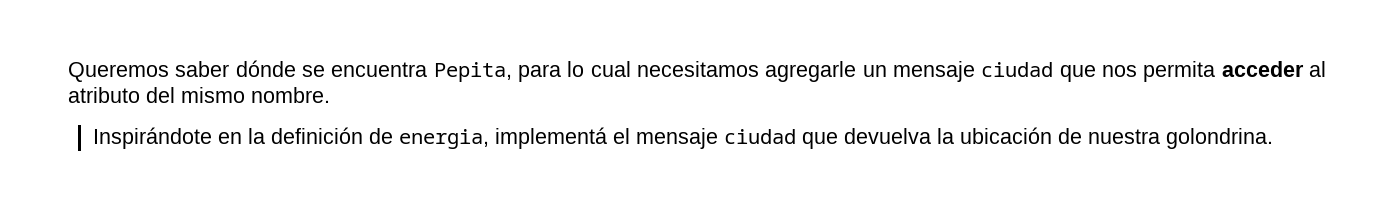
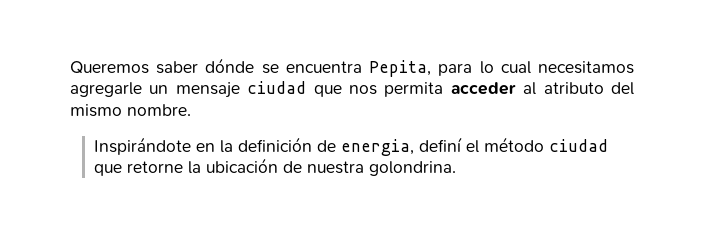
- Inspirándote en la definición de energia, implementá el mensaje ciudad que devuelva la ubicación de nuestra golondrina.
+ Inspirándote en la definición de energia, definí el método ciudad que retorne la ubicación de nuestra golondrina.

